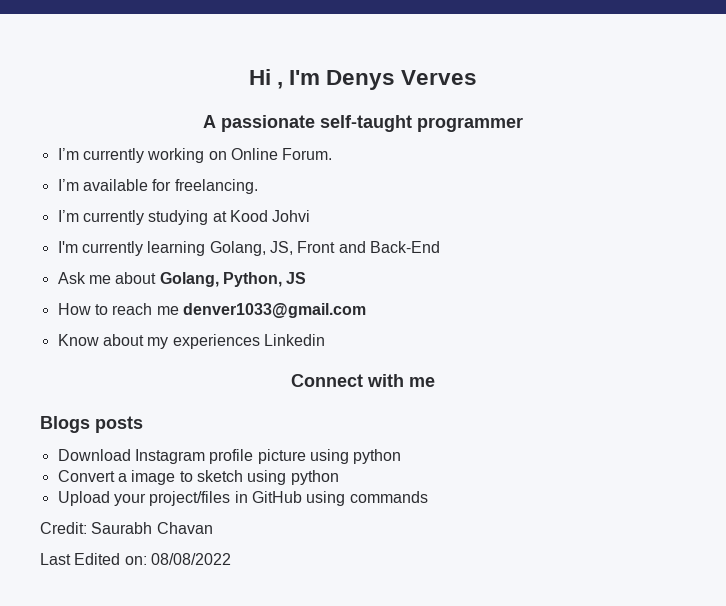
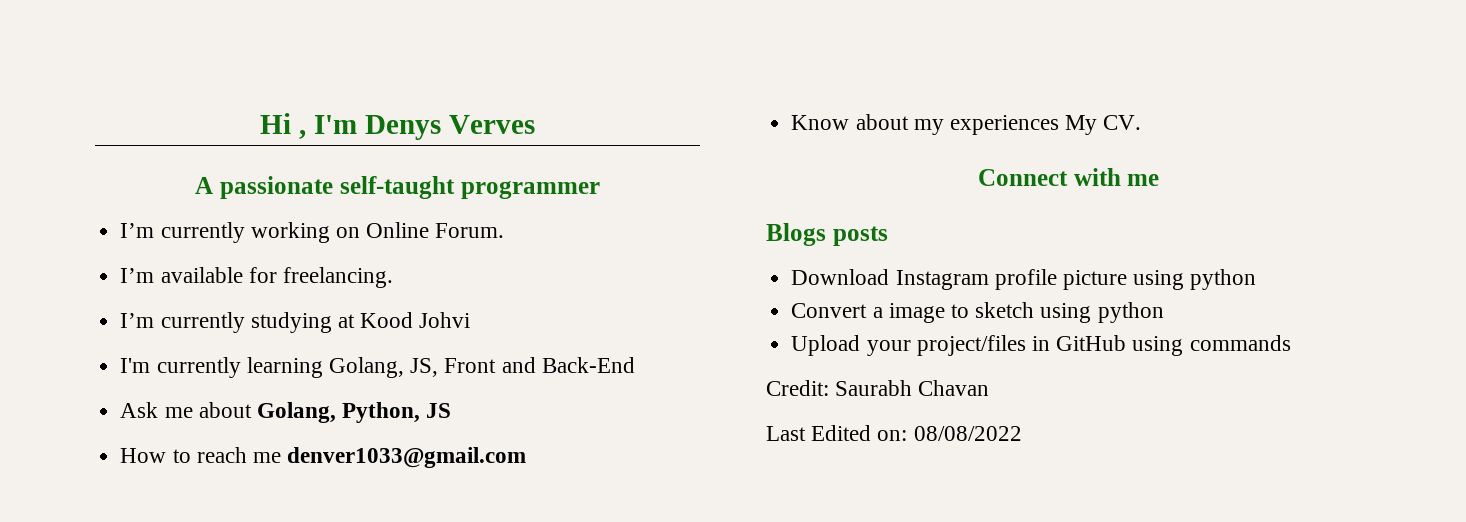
- Know about my experiences Linkedin
+ Know about my experiences My CV.

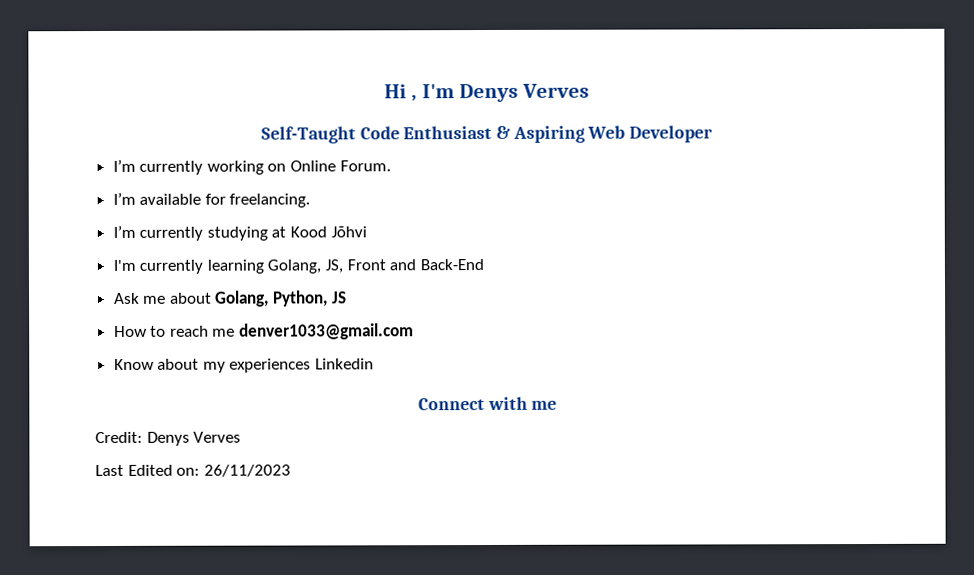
- A passionate self-taught programmer
+ Self-Taught Code Enthusiast & Aspiring Web Developer
- I’m currently studying at Kood Johvi
+ I’m currently studying at Kood Jõhvi
- Know about my experiences My CV.
+ Know about my experiences Linkedin
- Blogs posts
- Download Instagram profile picture using python
- Convert a image to sketch using python
- Upload your project/files in GitHub using commands
- Credit: Saurabh Chavan
+ Credit: Denys Verves
- Last Edited on: 08/08/2022
+ Last Edited on: 26/11/2023

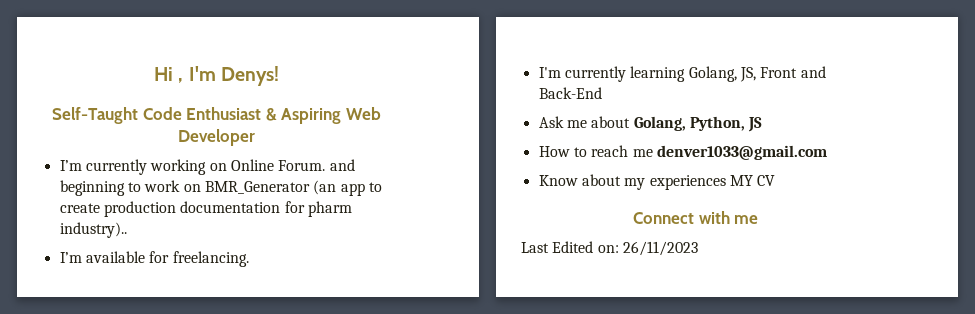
- Hi , I'm Denys Verves
+ Hi , I'm Denys!
- I’m currently working on Online Forum.
+ I’m currently working on Online Forum. and beginning to work on BMR_Generator (an app to create production documentation for pharm industry)..
  I’m available for freelancing.
- I’m currently studying at Kood Jõhvi
- Know about my experiences Linkedin
+ Know about my experiences MY CV
- Credit: Denys Verves

